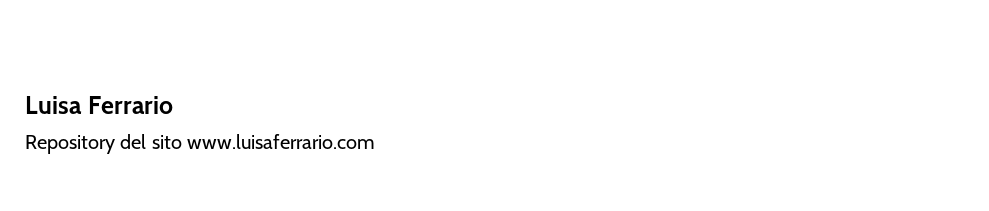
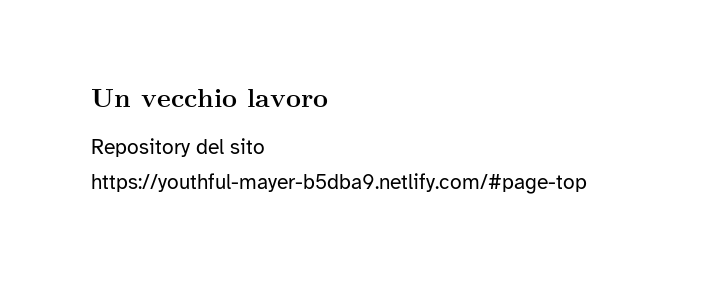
- Luisa Ferrario
+ Un vecchio lavoro
- Repository del sito www.luisaferrario.com
+ Repository del sito https://youthful-mayer-b5dba9.netlify.com/#page-top

